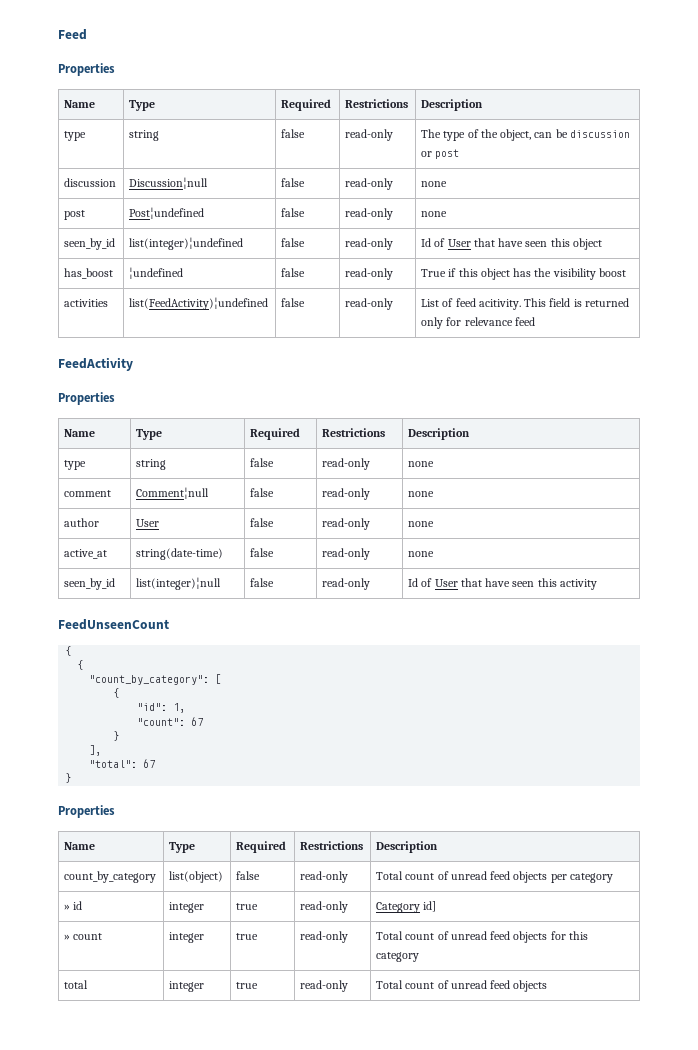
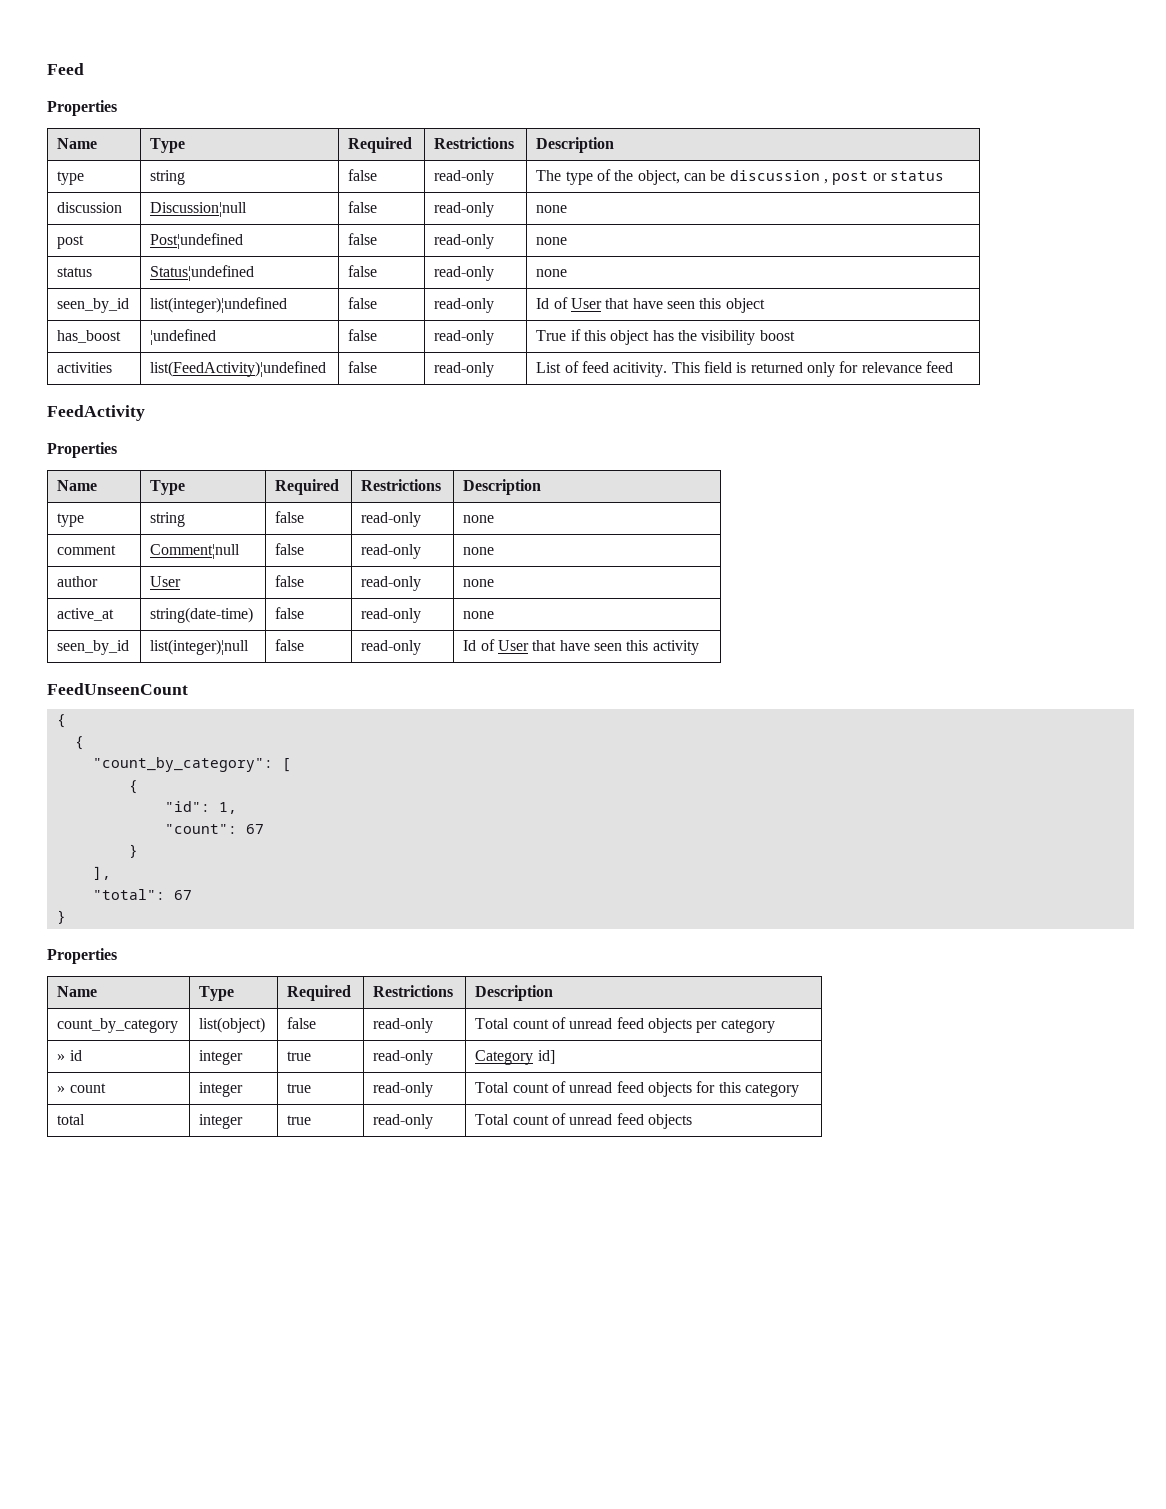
- type | string | false | read-only | The type of the object, can be discussion or post
+ type | string | false | read-only | The type of the object, can be discussion , post or status
+ status | Status¦undefined | false | read-only | none

